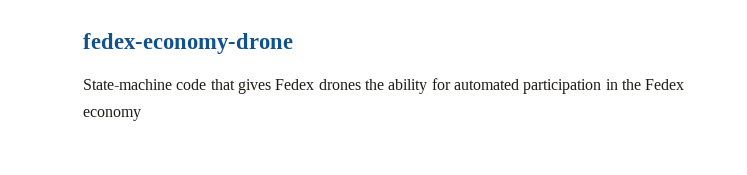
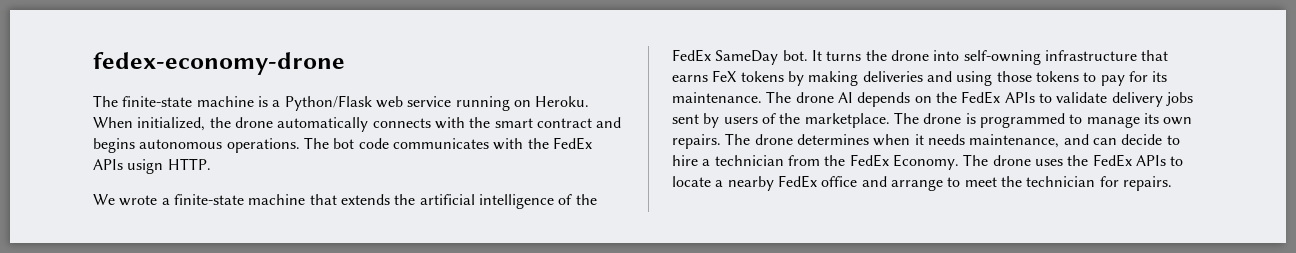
- State-machine code that gives Fedex drones the ability for automated participation in the Fedex economy
+ The finite-state machine is a Python/Flask web service running on Heroku. When initialized, the drone automatically connects with the smart contract and begins autonomous operations. The bot code communicates with the FedEx APIs usign HTTP.
+ We wrote a finite-state machine that extends the artificial intelligence of the FedEx SameDay bot. It turns the drone into self-owning infrastructure that earns FeX tokens by making deliveries and using those tokens to pay for its maintenance. The drone AI depends on the FedEx APIs to validate delivery jobs sent by users of the marketplace. The drone is programmed to manage its own repairs. The drone determines when it needs maintenance, and can decide to hire a technician from the FedEx Economy. The drone uses the FedEx APIs to locate a nearby FedEx office and arrange to meet the technician for repairs.

